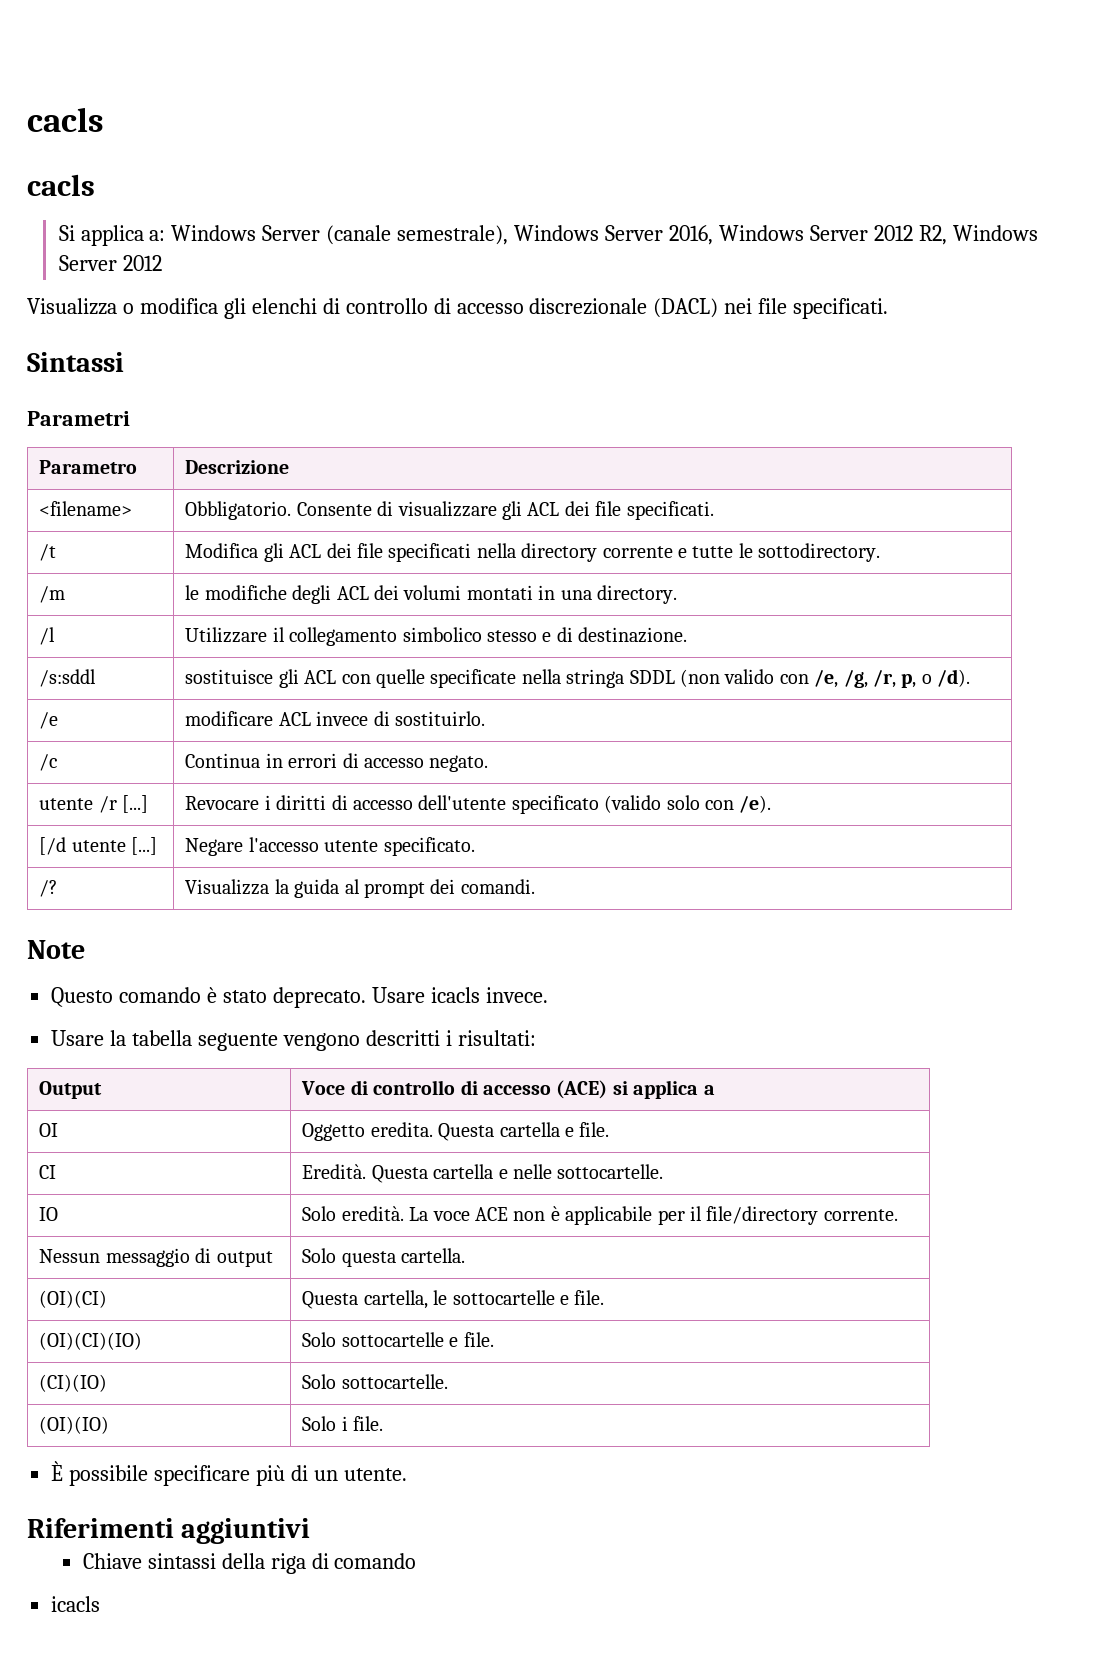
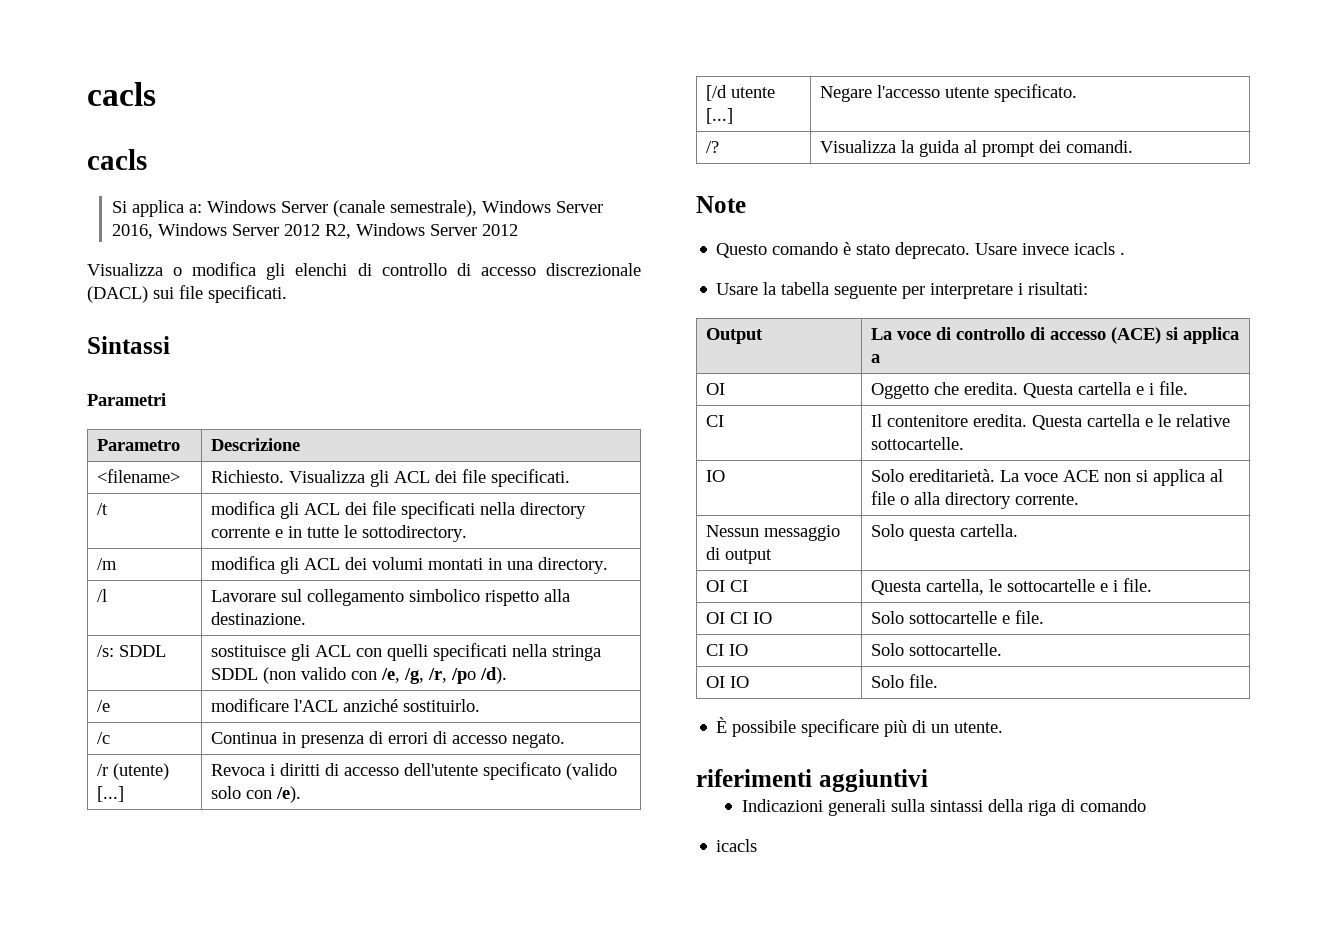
- Visualizza o modifica gli elenchi di controllo di accesso discrezionale (DACL) nei file specificati.
+ Visualizza o modifica gli elenchi di controllo di accesso discrezionale (DACL) sui file specificati.
- <filename> | Obbligatorio. Consente di visualizzare gli ACL dei file specificati.
+ <filename> | Richiesto. Visualizza gli ACL dei file specificati.
- /t | Modifica gli ACL dei file specificati nella directory corrente e tutte le sottodirectory.
+ /t | modifica gli ACL dei file specificati nella directory corrente e in tutte le sottodirectory.
- /m | le modifiche degli ACL dei volumi montati in una directory.
+ /m | modifica gli ACL dei volumi montati in una directory.
- /l | Utilizzare il collegamento simbolico stesso e di destinazione.
+ /l | Lavorare sul collegamento simbolico rispetto alla destinazione.
- /s:sddl | sostituisce gli ACL con quelle specificate nella stringa SDDL (non valido con /e, /g, /r, p, o /d).
+ /s: SDDL | sostituisce gli ACL con quelli specificati nella stringa SDDL (non valido con /e, /g, /r, /po /d).
- /e | modificare ACL invece di sostituirlo.
+ /e | modificare l'ACL anziché sostituirlo.
- /c | Continua in errori di accesso negato.
+ /c | Continua in presenza di errori di accesso negato.
- utente /r [...] | Revocare i diritti di accesso dell'utente specificato (valido solo con /e).
+ /r (utente) [...] | Revoca i diritti di accesso dell'utente specificato (valido solo con /e).
- Usare icacls invece.
+ Usare invece icacls .
- Usare la tabella seguente vengono descritti i risultati:
+ Usare la tabella seguente per interpretare i risultati:
- Output | Voce di controllo di accesso (ACE) si applica a
+ Output | La voce di controllo di accesso (ACE) si applica a
- OI | Oggetto eredita. Questa cartella e file.
+ OI | Oggetto che eredita. Questa cartella e i file.
- CI | Eredità. Questa cartella e nelle sottocartelle.
+ CI | Il contenitore eredita. Questa cartella e le relative sottocartelle.
- IO | Solo eredità. La voce ACE non è applicabile per il file/directory corrente.
+ IO | Solo ereditarietà. La voce ACE non si applica al file o alla directory corrente.
- (OI)(CI) | Questa cartella, le sottocartelle e file.
- (OI)(CI)(IO) | Solo sottocartelle e file.
+ OI CI | Questa cartella, le sottocartelle e i file.
+ OI CI IO | Solo sottocartelle e file.
- (CI)(IO) | Solo sottocartelle.
+ CI IO | Solo sottocartelle.
- (OI)(IO) | Solo i file.
+ OI IO | Solo file.
- Riferimenti aggiuntivi
+ riferimenti aggiuntivi
- Chiave sintassi della riga di comando
+ Indicazioni generali sulla sintassi della riga di comando

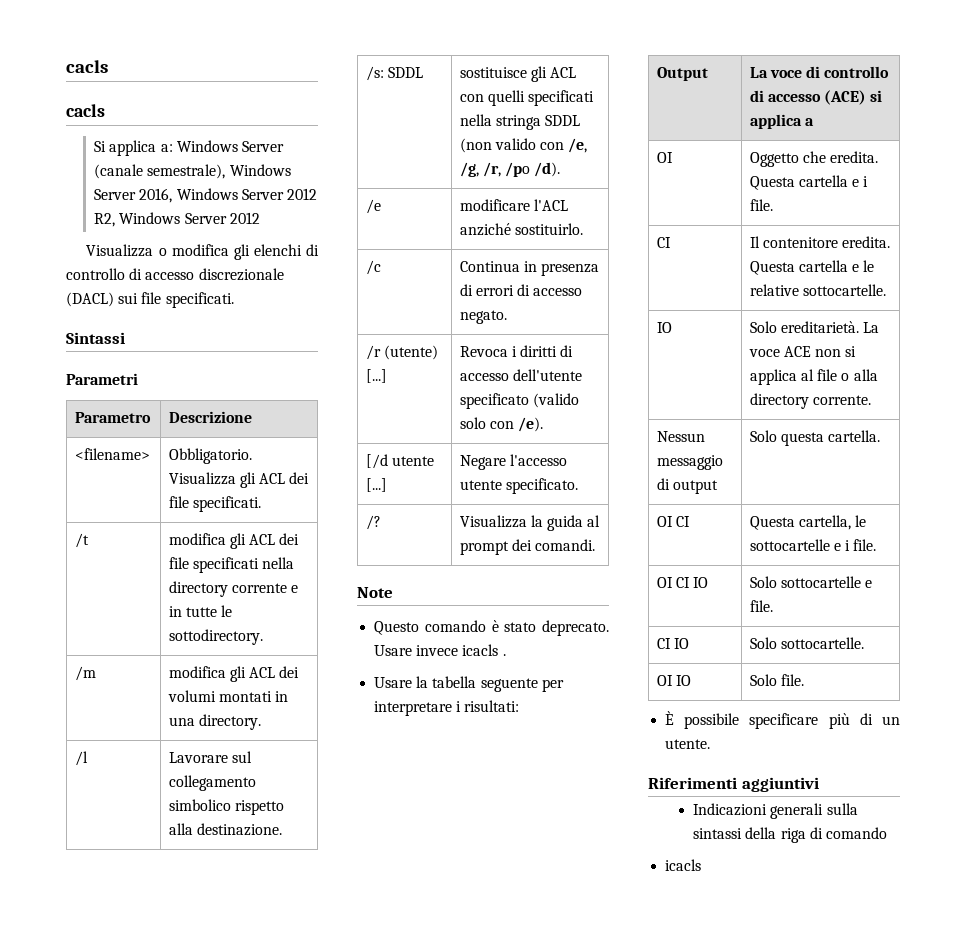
- <filename> | Richiesto. Visualizza gli ACL dei file specificati.
+ <filename> | Obbligatorio. Visualizza gli ACL dei file specificati.
- riferimenti aggiuntivi
+ Riferimenti aggiuntivi

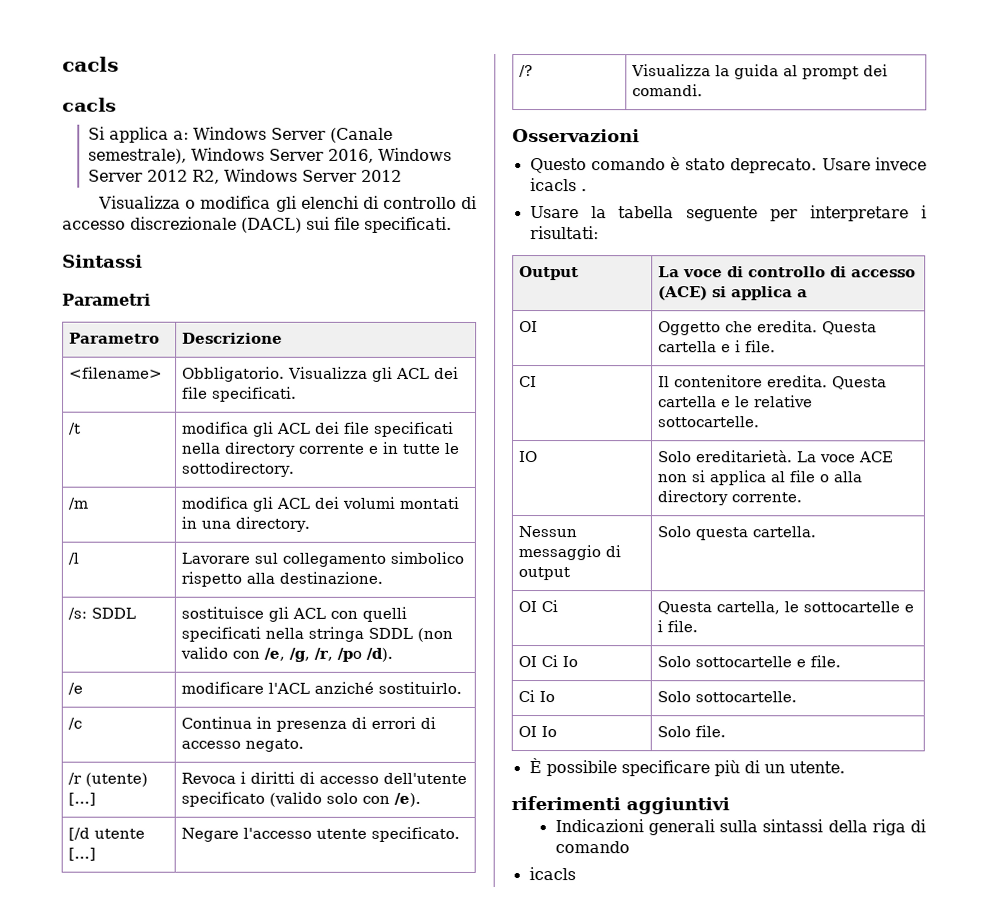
- Si applica a: Windows Server (canale semestrale), Windows Server 2016, Windows Server 2012 R2, Windows Server 2012
+ Si applica a: Windows Server (Canale semestrale), Windows Server 2016, Windows Server 2012 R2, Windows Server 2012
- Note
+ Osservazioni
- OI CI | Questa cartella, le sottocartelle e i file.
+ OI Ci | Questa cartella, le sottocartelle e i file.
- OI CI IO | Solo sottocartelle e file.
+ OI Ci Io | Solo sottocartelle e file.
- CI IO | Solo sottocartelle.
+ Ci Io | Solo sottocartelle.
- OI IO | Solo file.
+ OI Io | Solo file.
- Riferimenti aggiuntivi
+ riferimenti aggiuntivi

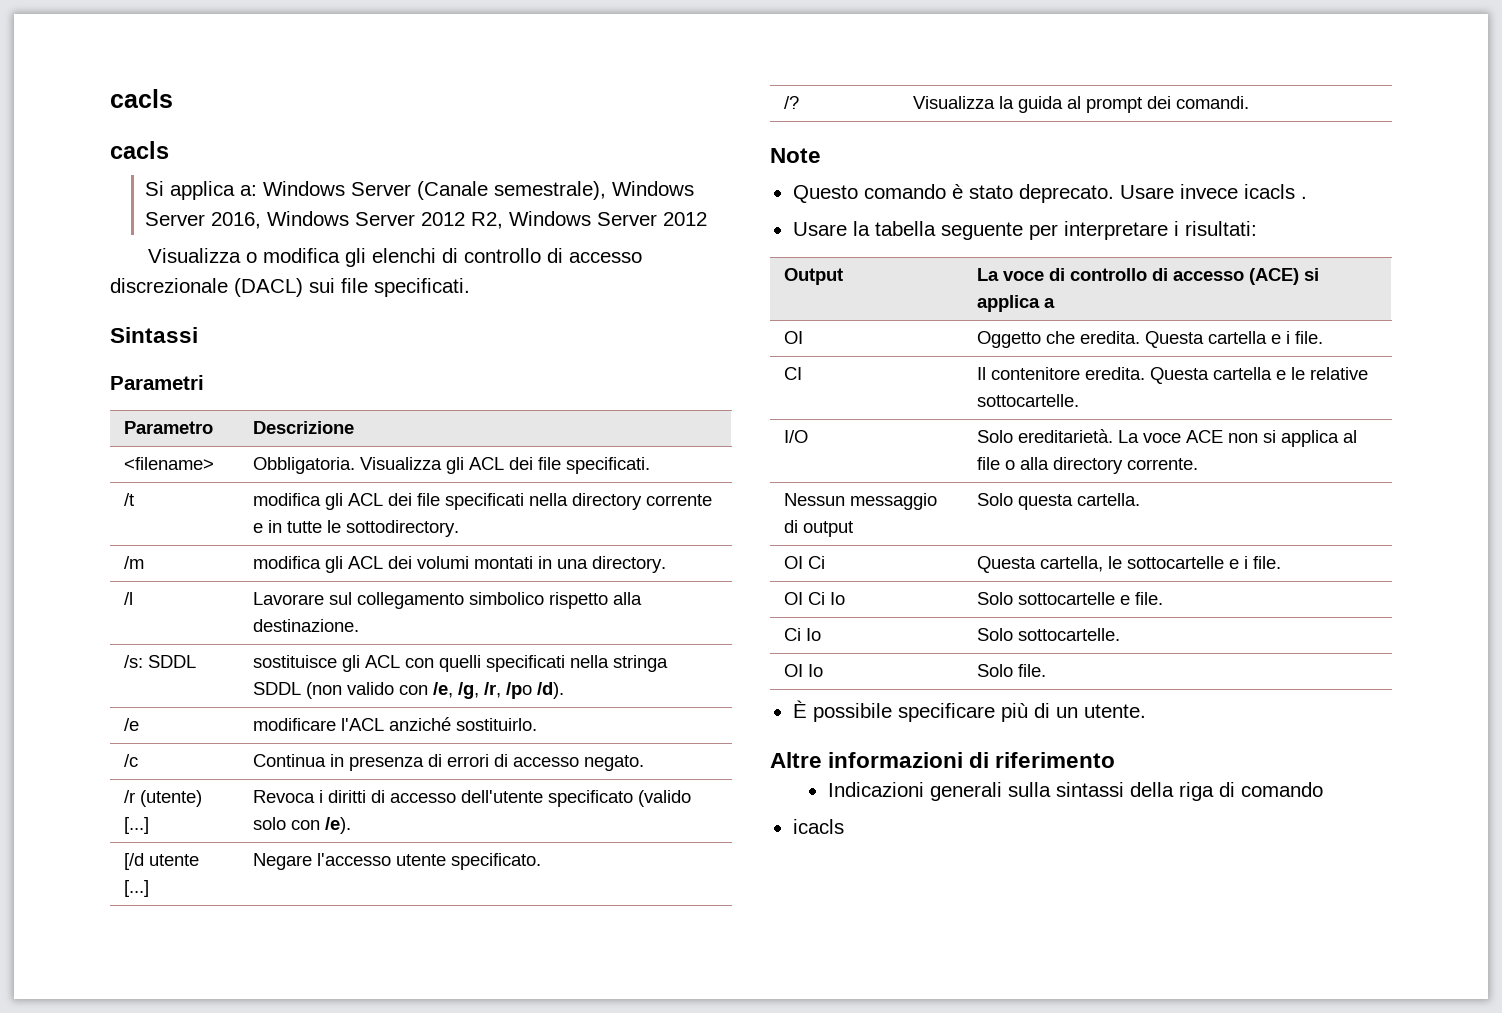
- <filename> | Obbligatorio. Visualizza gli ACL dei file specificati.
+ <filename> | Obbligatoria. Visualizza gli ACL dei file specificati.
- Osservazioni
+ Note
- IO | Solo ereditarietà. La voce ACE non si applica al file o alla directory corrente.
+ I/O | Solo ereditarietà. La voce ACE non si applica al file o alla directory corrente.
- riferimenti aggiuntivi
+ Altre informazioni di riferimento

